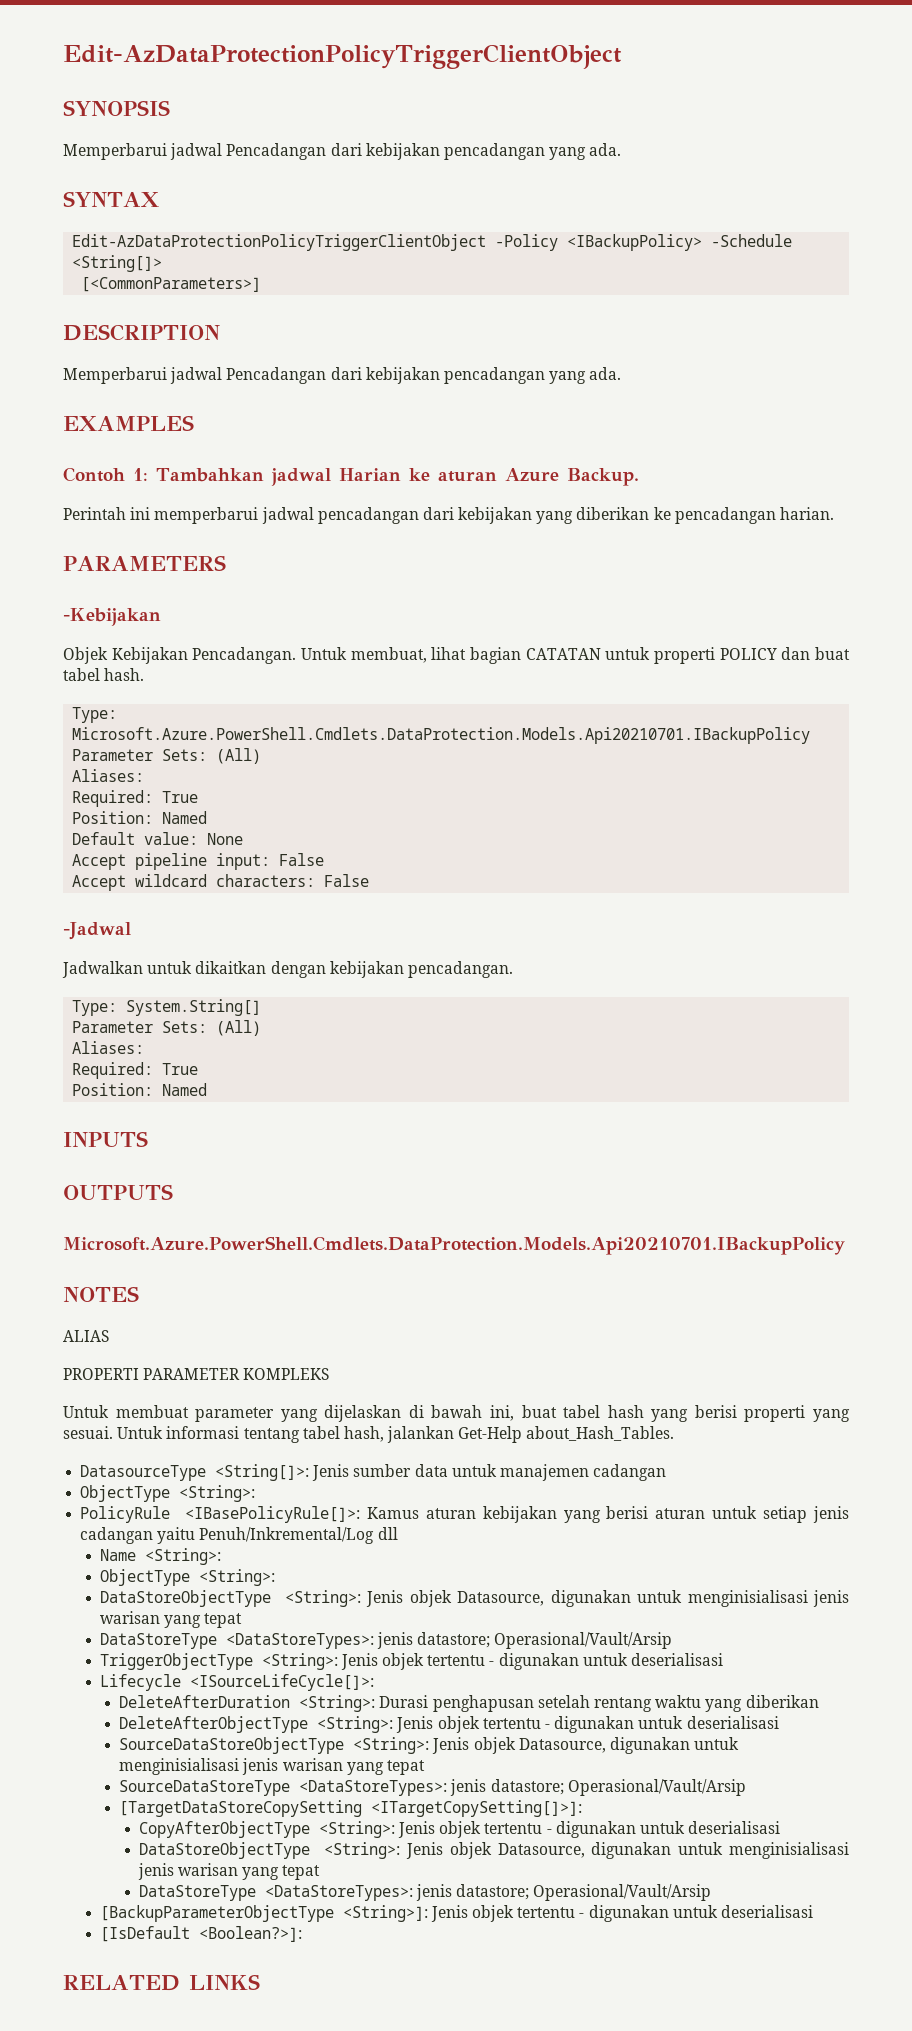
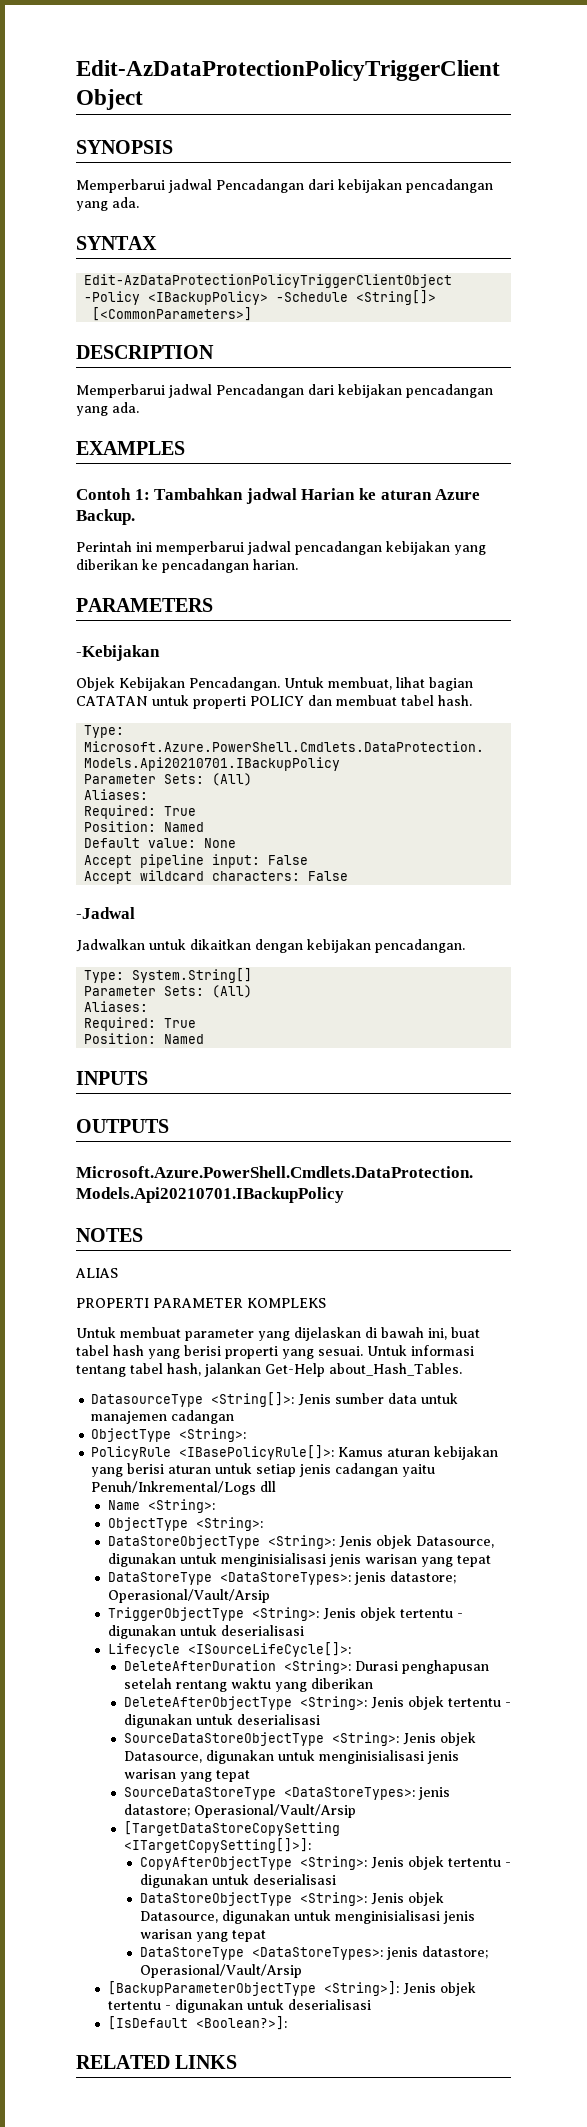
- Perintah ini memperbarui jadwal pencadangan dari kebijakan yang diberikan ke pencadangan harian.
+ Perintah ini memperbarui jadwal pencadangan kebijakan yang diberikan ke pencadangan harian.
- Untuk membuat, lihat bagian CATATAN untuk properti POLICY dan buat tabel hash.
+ Untuk membuat, lihat bagian CATATAN untuk properti POLICY dan membuat tabel hash.
- PolicyRule <IBasePolicyRule[]>: Kamus aturan kebijakan yang berisi aturan untuk setiap jenis cadangan yaitu Penuh/Inkremental/Log dll
+ PolicyRule <IBasePolicyRule[]>: Kamus aturan kebijakan yang berisi aturan untuk setiap jenis cadangan yaitu Penuh/Inkremental/Logs dll

